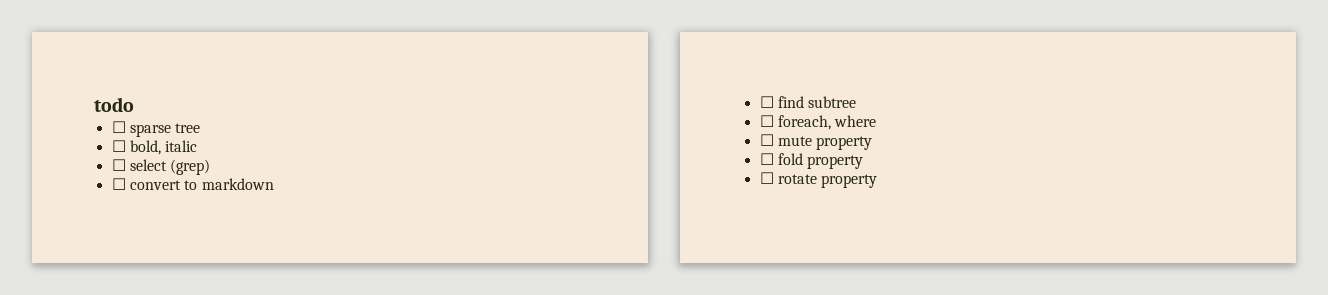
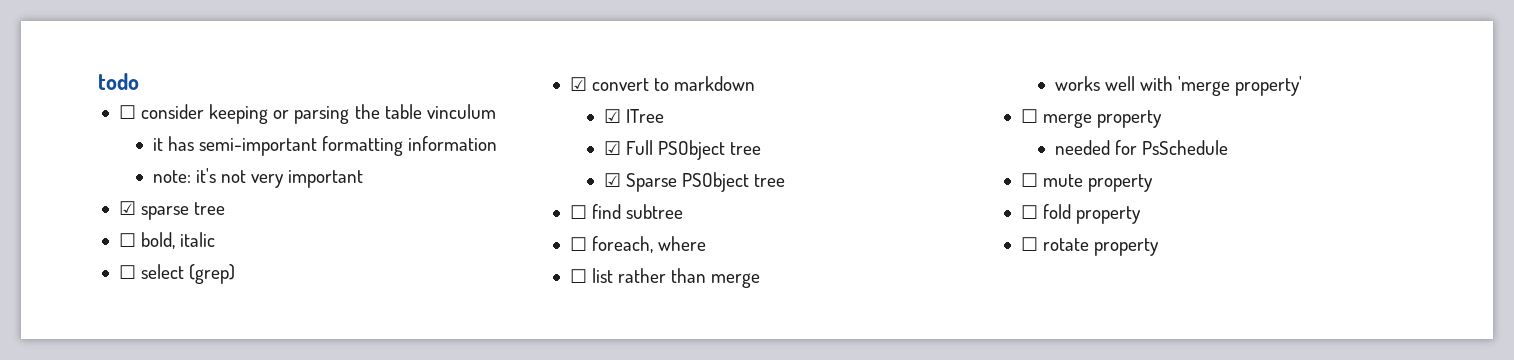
- ☐ sparse tree
+ ☐ consider keeping or parsing the table vinculum
+ it has semi-important formatting information
+ note: it's not very important
+ ☑ sparse tree
- ☐ convert to markdown
+ ☑ convert to markdown
+ ☑ ITree
+ ☑ Full PSObject tree
+ ☑ Sparse PSObject tree
+ ☐ list rather than merge
+ works well with 'merge property'
+ ☐ merge property
+ needed for PsSchedule

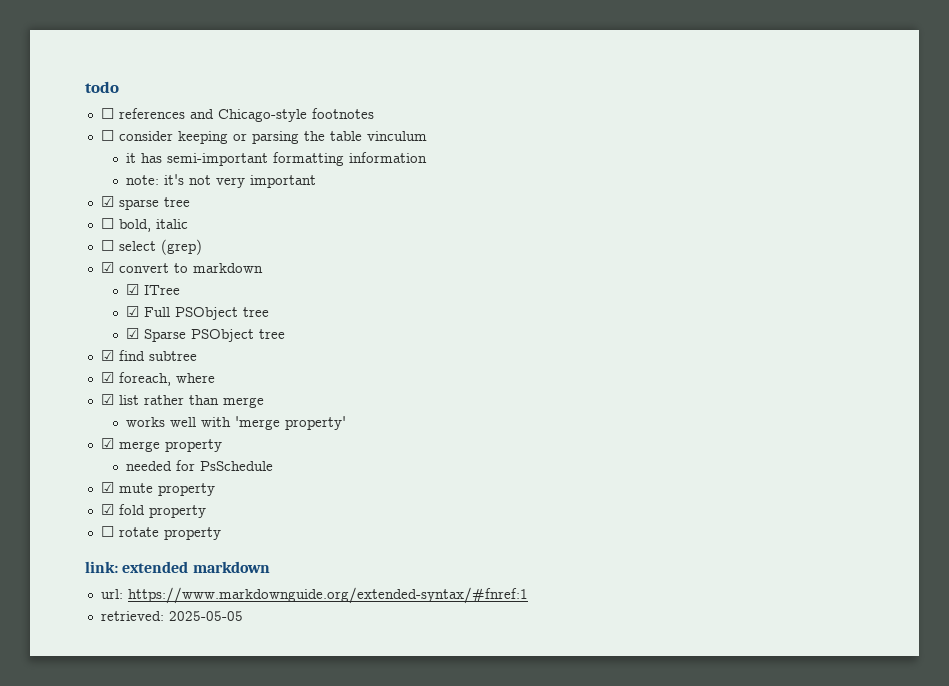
+ ☐ references and Chicago-style footnotes
- ☐ find subtree
+ ☑ find subtree
- ☐ foreach, where
+ ☑ foreach, where
- ☐ list rather than merge
+ ☑ list rather than merge
- ☐ merge property
+ ☑ merge property
- ☐ mute property
+ ☑ mute property
- ☐ fold property
+ ☑ fold property
+ link: extended markdown
+ url: https://www.markdownguide.org/extended-syntax/#fnref:1
+ retrieved: 2025-05-05

